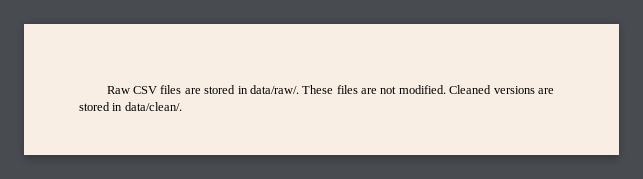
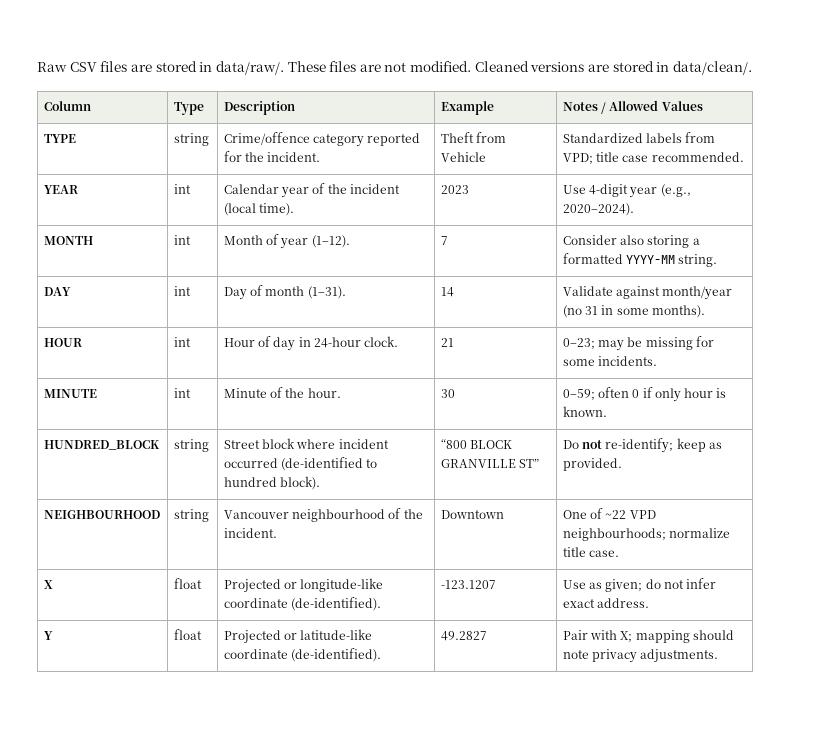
+ Column | Type | Description | Example | Notes / Allowed Values
+ TYPE | string | Crime/offence category reported for the incident. | Theft from Vehicle | Standardized labels from VPD; title case recommended.
+ YEAR | int | Calendar year of the incident (local time). | 2023 | Use 4-digit year (e.g., 2020–2024).
+ MONTH | int | Month of year (1–12). | 7 | Consider also storing a formatted YYYY-MM string.
+ DAY | int | Day of month (1–31). | 14 | Validate against month/year (no 31 in some months).
+ HOUR | int | Hour of day in 24-hour clock. | 21 | 0–23; may be missing for some incidents.
+ MINUTE | int | Minute of the hour. | 30 | 0–59; often 0 if only hour is known.
+ HUNDRED_BLOCK | string | Street block where incident occurred (de-identified to hundred block). | “800 BLOCK GRANVILLE ST” | Do not re-identify; keep as provided.
+ NEIGHBOURHOOD | string | Vancouver neighbourhood of the incident. | Downtown | One of ~22 VPD neighbourhoods; normalize title case.
+ X | float | Projected or longitude-like coordinate (de-identified). | -123.1207 | Use as given; do not infer exact address.
+ Y | float | Projected or latitude-like coordinate (de-identified). | 49.2827 | Pair with X; mapping should note privacy adjustments.

